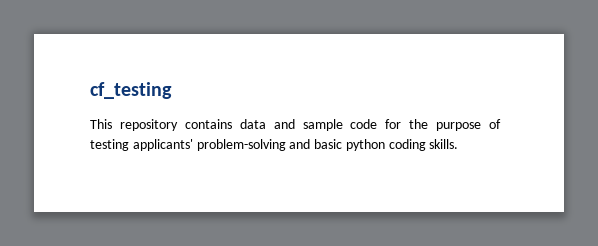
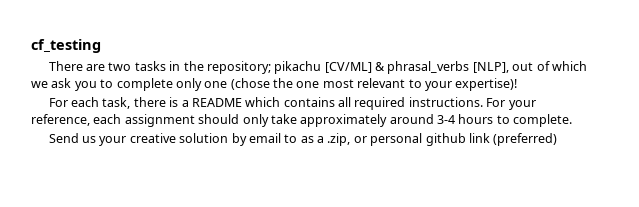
- This repository contains data and sample code for the purpose of testing applicants' problem-solving and basic python coding skills.
+ There are two tasks in the repository; pikachu [CV/ML] & phrasal_verbs [NLP], out of which we ask you to complete only one (chose the one most relevant to your expertise)!
+ For each task, there is a README which contains all required instructions. For your reference, each assignment should only take approximately around 3-4 hours to complete.
+ Send us your creative solution by email to as a .zip, or personal github link (preferred)

